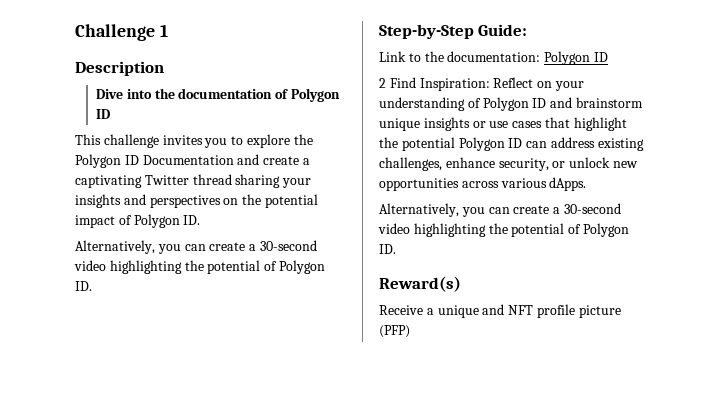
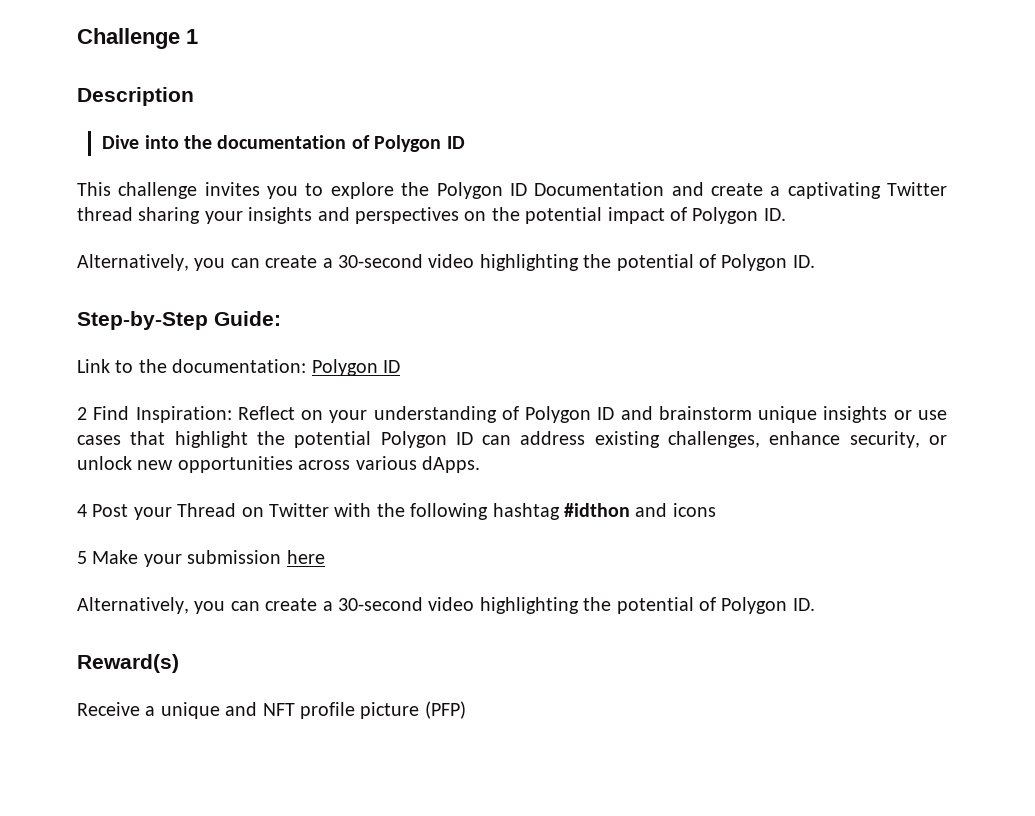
+ 4 Post your Thread on Twitter with the following hashtag #idthon and icons
+ 5 Make your submission here

